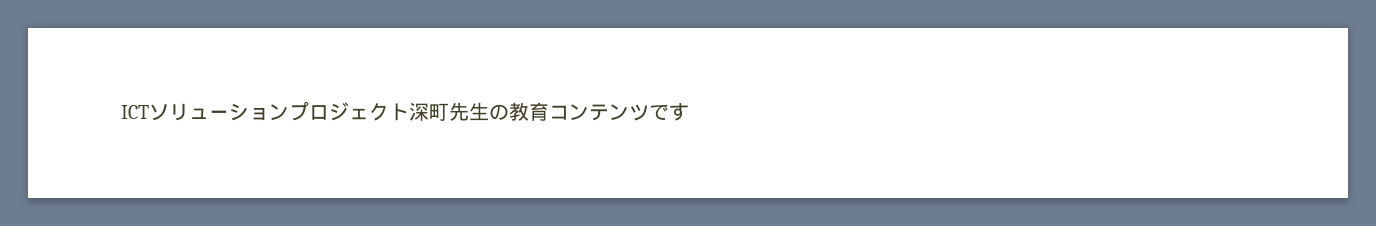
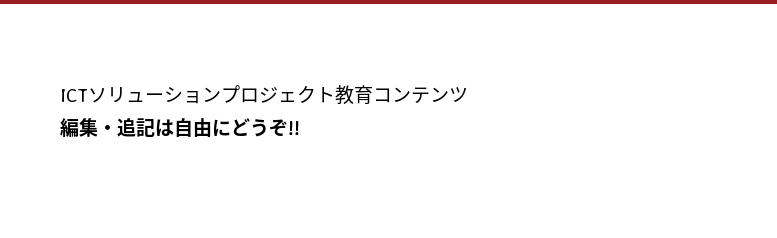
- ICTソリューションプロジェクト深町先生の教育コンテンツです
+ ICTソリューションプロジェクト教育コンテンツ
+ 編集・追記は自由にどうぞ!!

